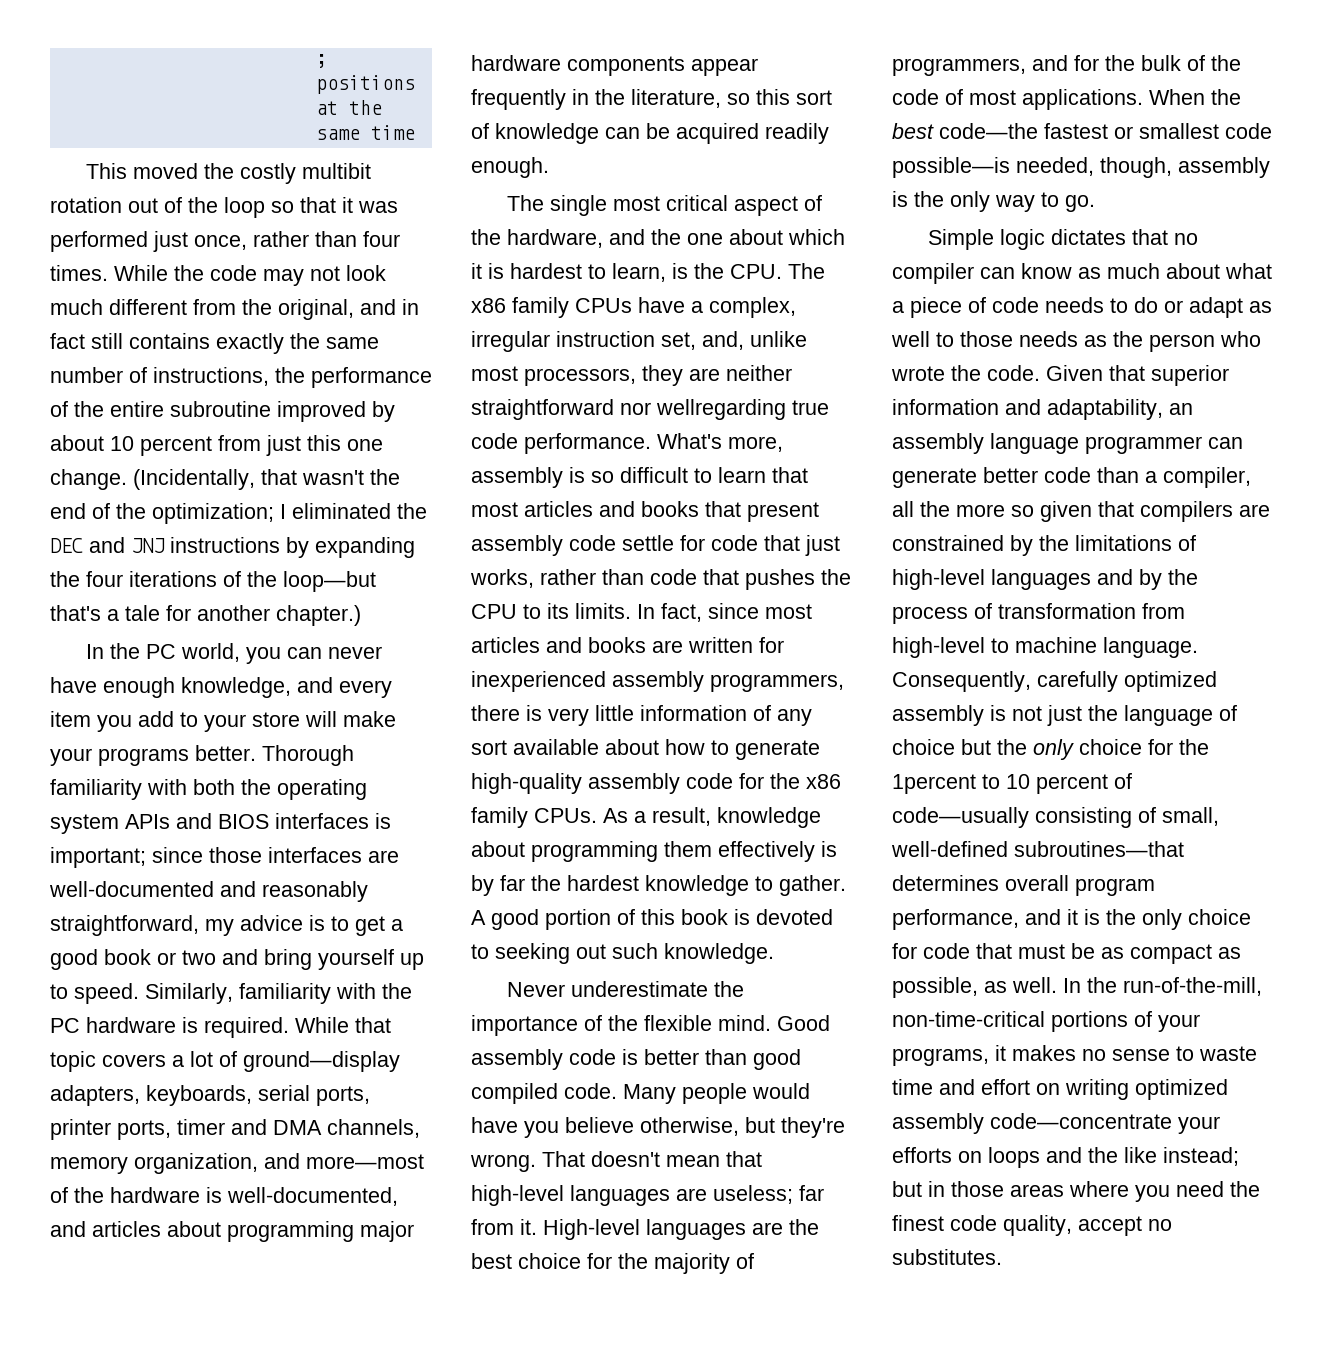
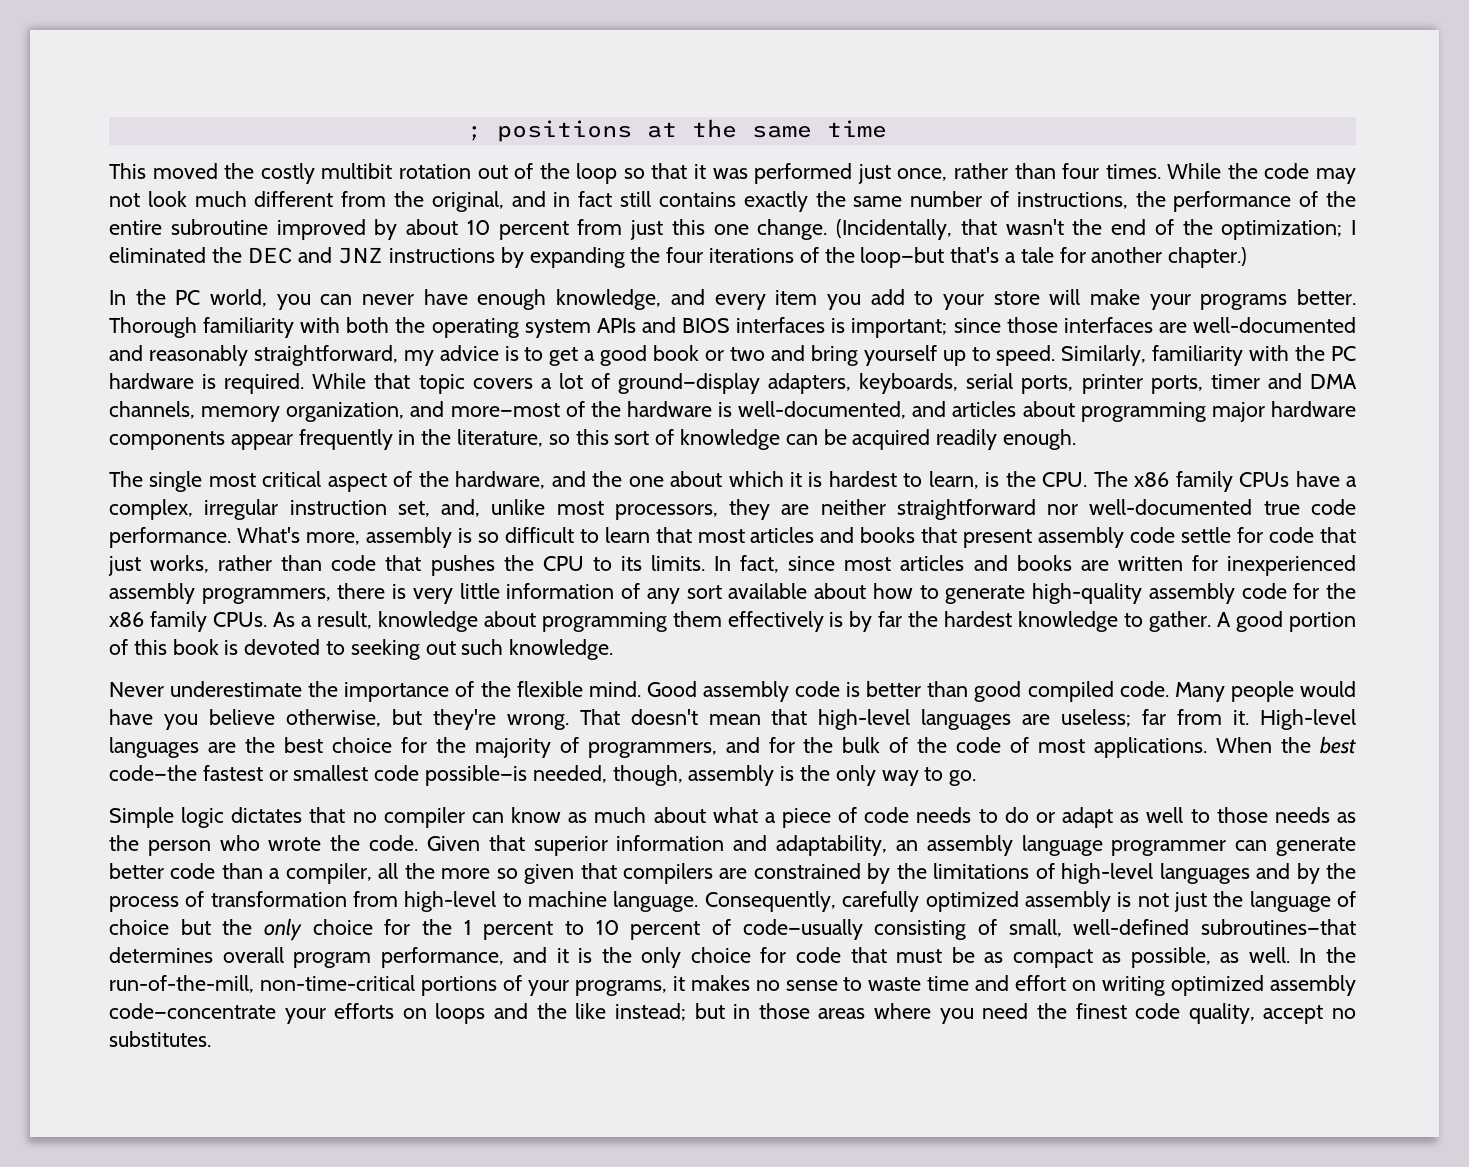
- (Incidentally, that wasn't the end of the optimization; I eliminated the DEC and JNJ instructions by expanding the four iterations of the loop—but that's a tale for another chapter.)
+ (Incidentally, that wasn't the end of the optimization; I eliminated the DEC and JNZ instructions by expanding the four iterations of the loop—but that's a tale for another chapter.)
- The single most critical aspect of the hardware, and the one about which it is hardest to learn, is the CPU. The x86 family CPUs have a complex, irregular instruction set, and, unlike most processors, they are neither straightforward nor wellregarding true code performance.
+ The single most critical aspect of the hardware, and the one about which it is hardest to learn, is the CPU. The x86 family CPUs have a complex, irregular instruction set, and, unlike most processors, they are neither straightforward nor well-documented true code performance.
- Consequently, carefully optimized assembly is not just the language of choice but the only choice for the 1percent to 10 percent of code—usually consisting of small, well-defined subroutines—that determines overall program performance, and it is the only choice for code that must be as compact as possible, as well.
+ Consequently, carefully optimized assembly is not just the language of choice but the only choice for the 1 percent to 10 percent of code—usually consisting of small, well-defined subroutines—that determines overall program performance, and it is the only choice for code that must be as compact as possible, as well.

